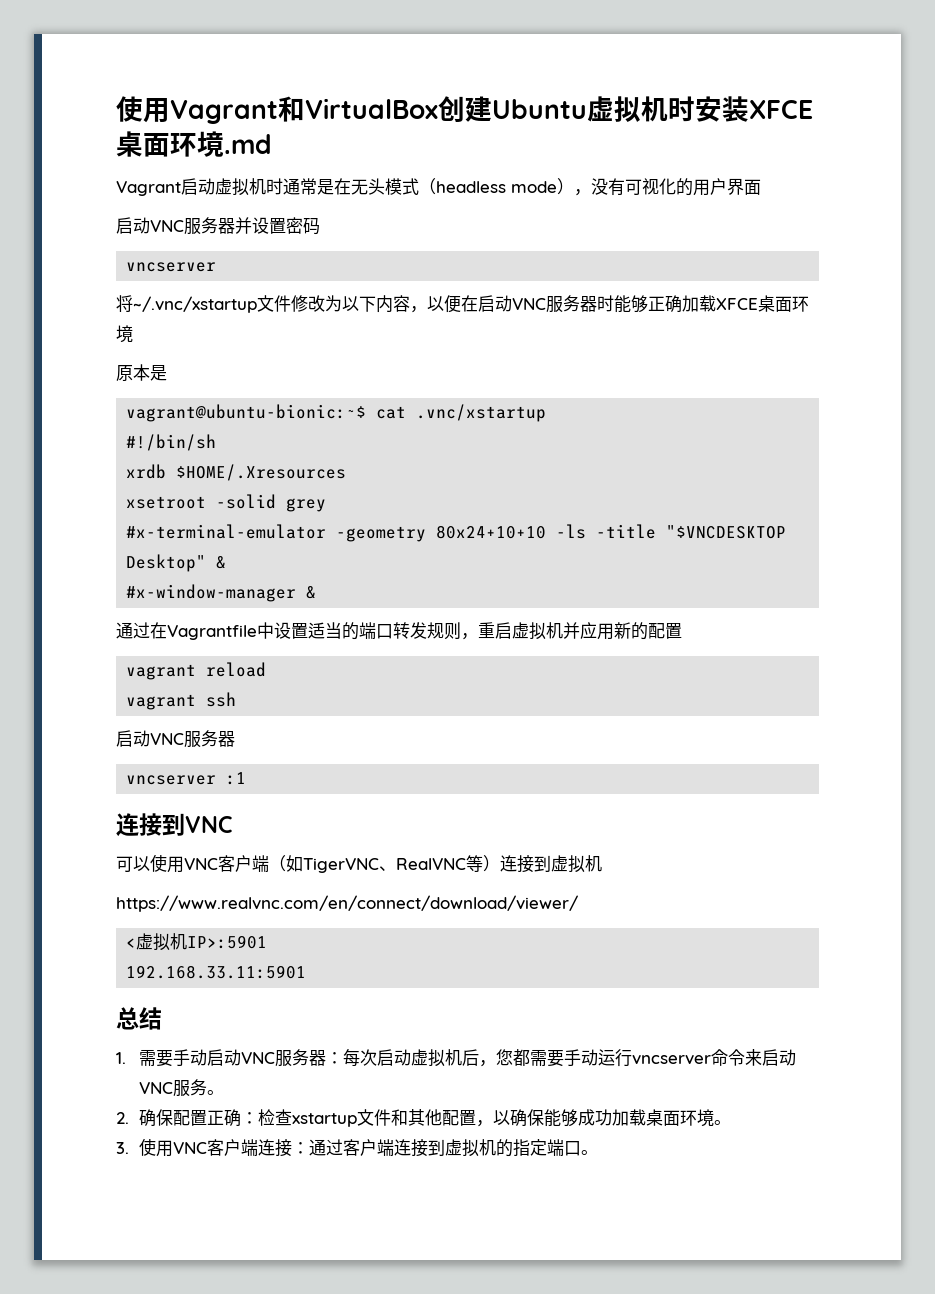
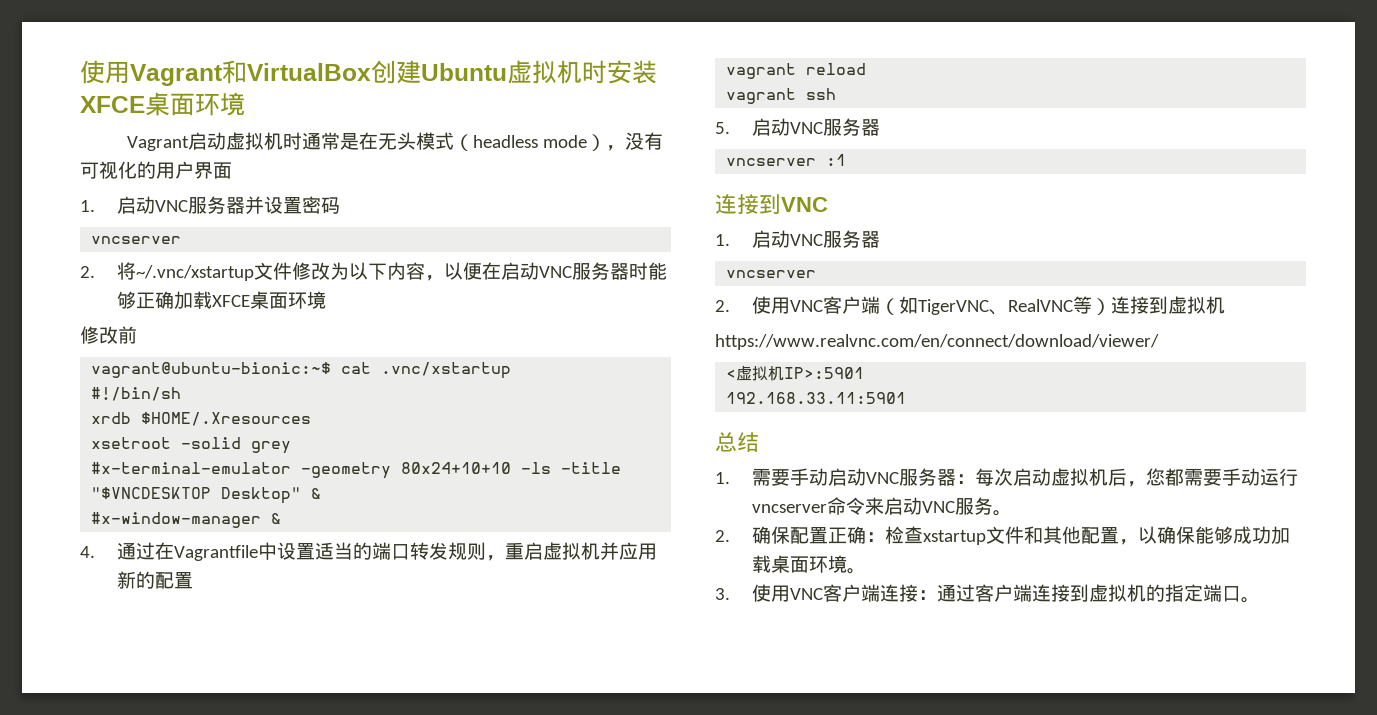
- 使用Vagrant和VirtualBox创建Ubuntu虚拟机时安装XFCE桌面环境.md
+ 使用Vagrant和VirtualBox创建Ubuntu虚拟机时安装XFCE桌面环境
- 启动VNC服务器并设置密码
+ 1.启动VNC服务器并设置密码
- 将~/.vnc/xstartup文件修改为以下内容，以便在启动VNC服务器时能够正确加载XFCE桌面环境
+ 2.将~/.vnc/xstartup文件修改为以下内容，以便在启动VNC服务器时能够正确加载XFCE桌面环境
- 原本是
+ 修改前
- 通过在Vagrantfile中设置适当的端口转发规则，重启虚拟机并应用新的配置
+ 4.通过在Vagrantfile中设置适当的端口转发规则，重启虚拟机并应用新的配置
  vagrant ssh
- 启动VNC服务器
+ 5.启动VNC服务器
  连接到VNC
- 可以使用VNC客户端（如TigerVNC、RealVNC等）连接到虚拟机
+ 1.启动VNC服务器
+ vncserver
+ 2.使用VNC客户端（如TigerVNC、RealVNC等）连接到虚拟机

